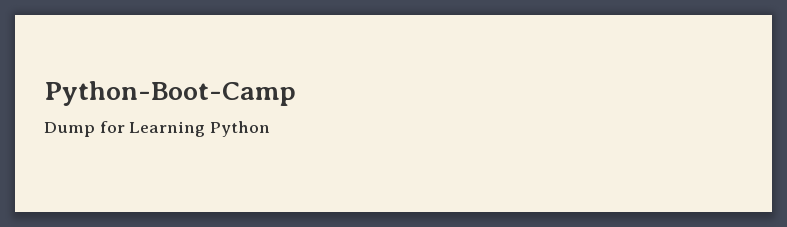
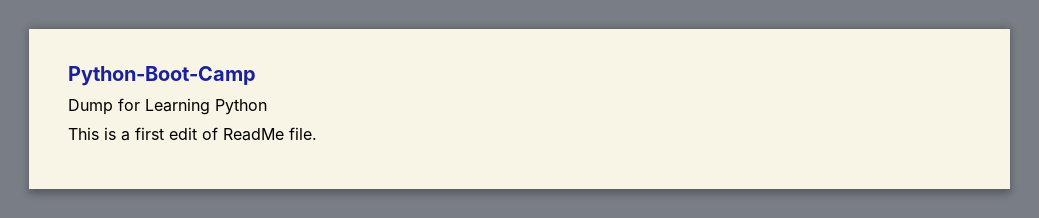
+ This is a first edit of ReadMe file.

